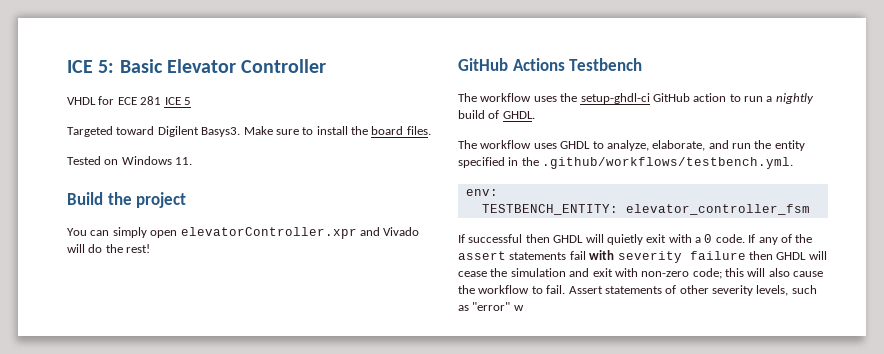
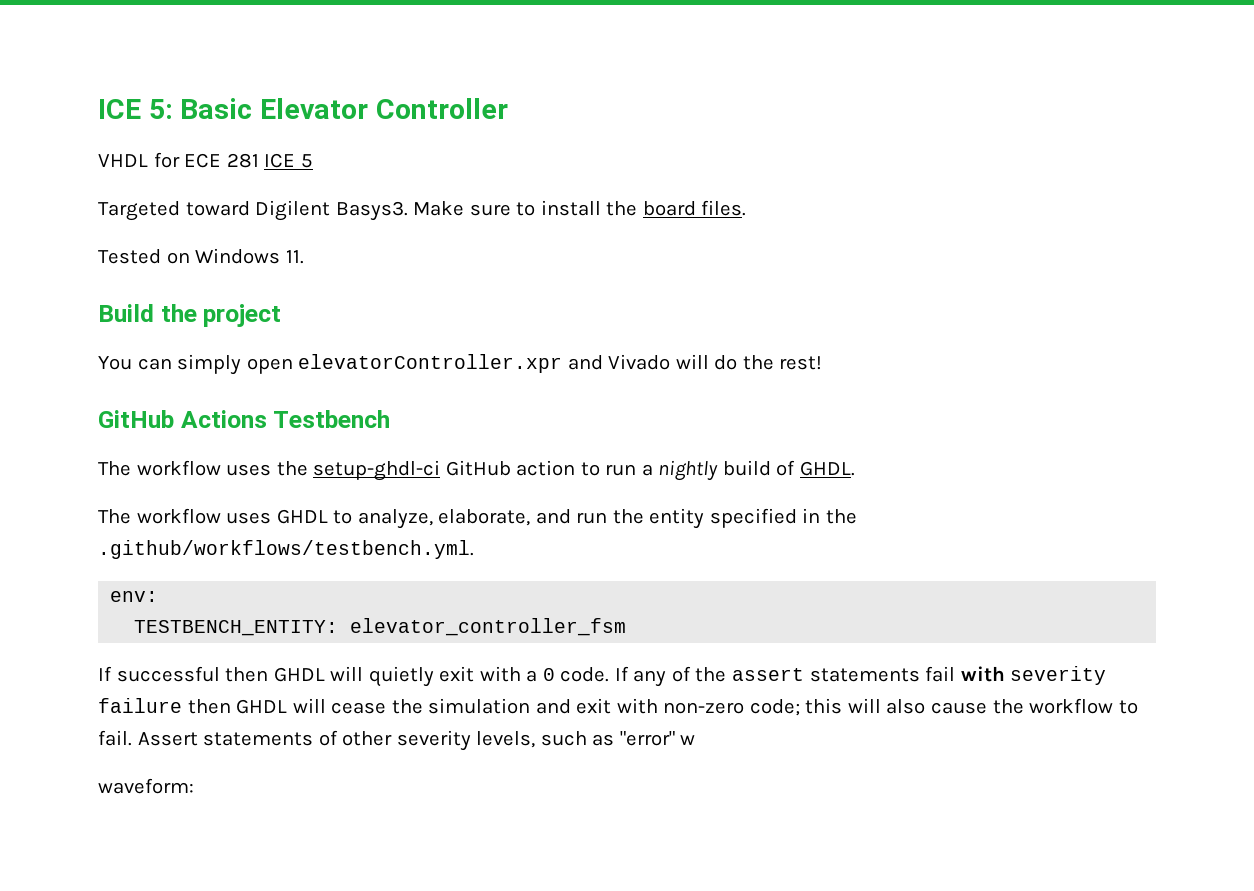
+ waveform:

